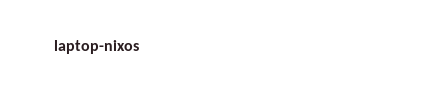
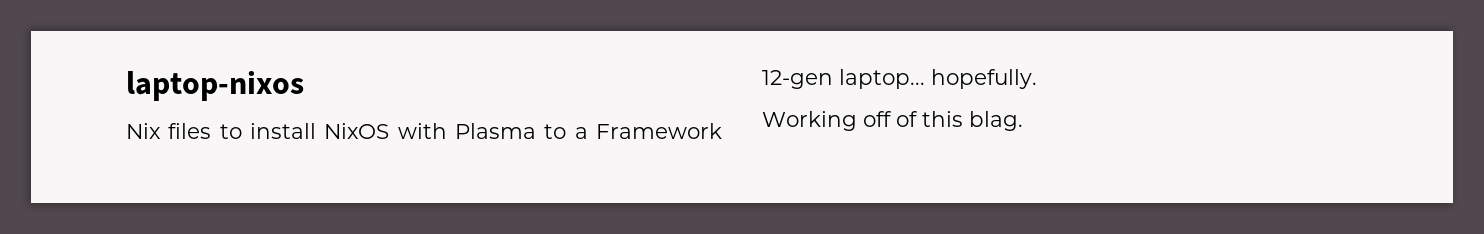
+ Nix files to install NixOS with Plasma to a Framework 12-gen laptop... hopefully.
+ Working off of this blag.

